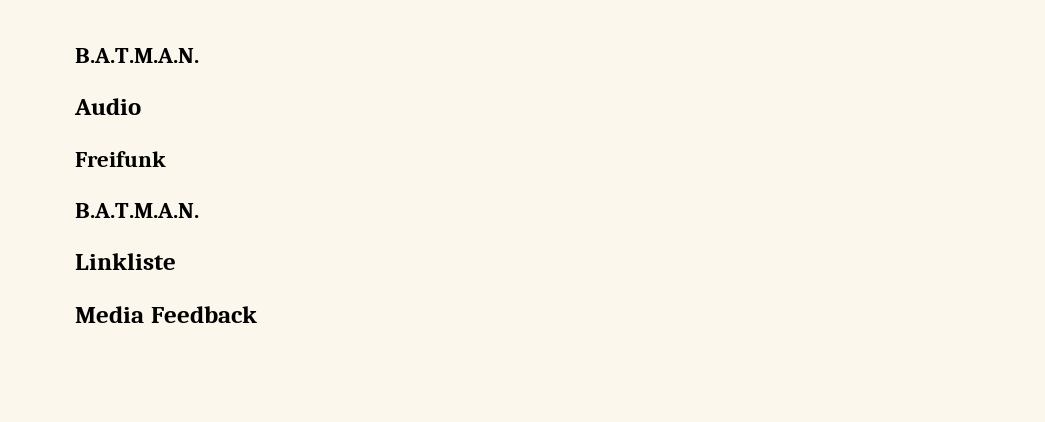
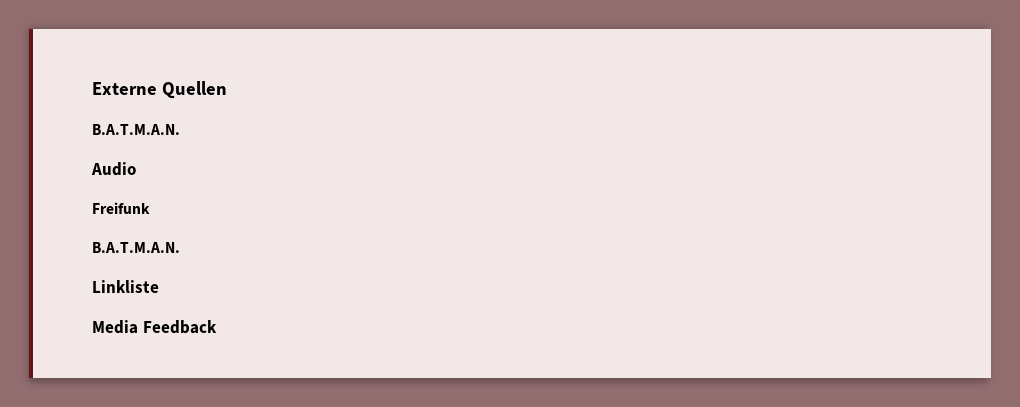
+ Externe Quellen

